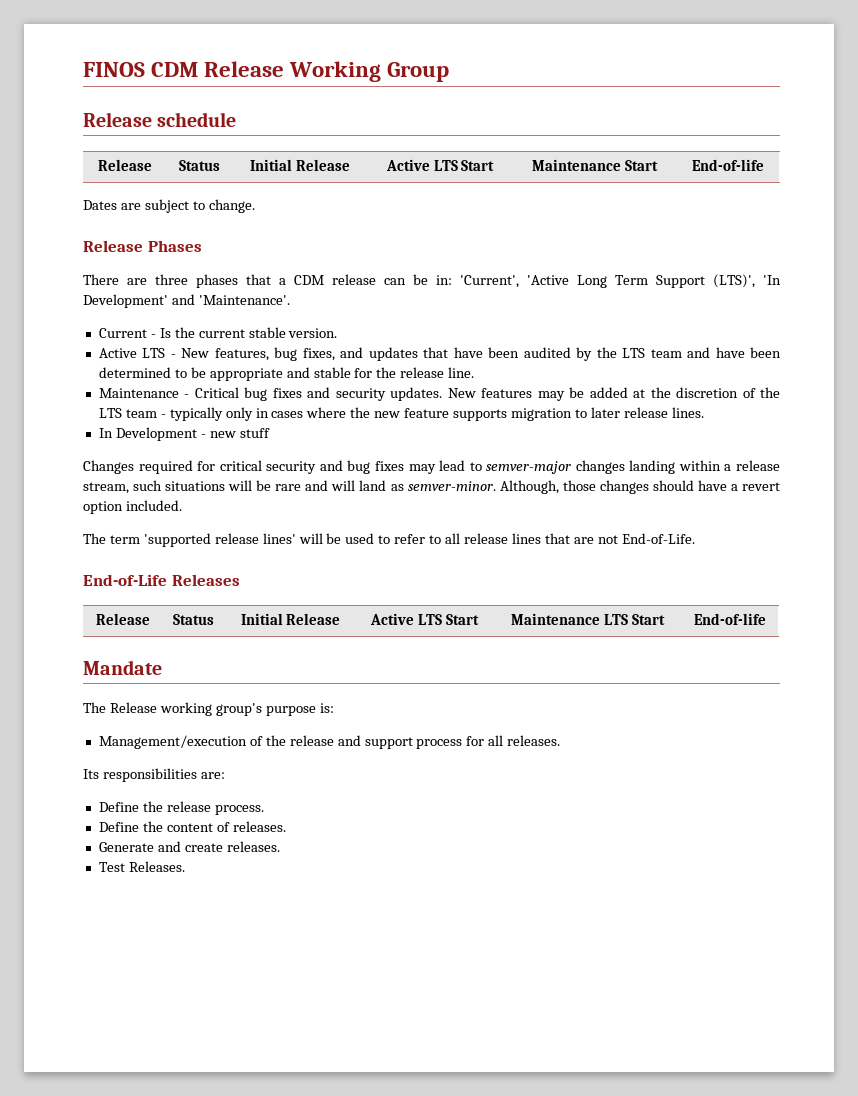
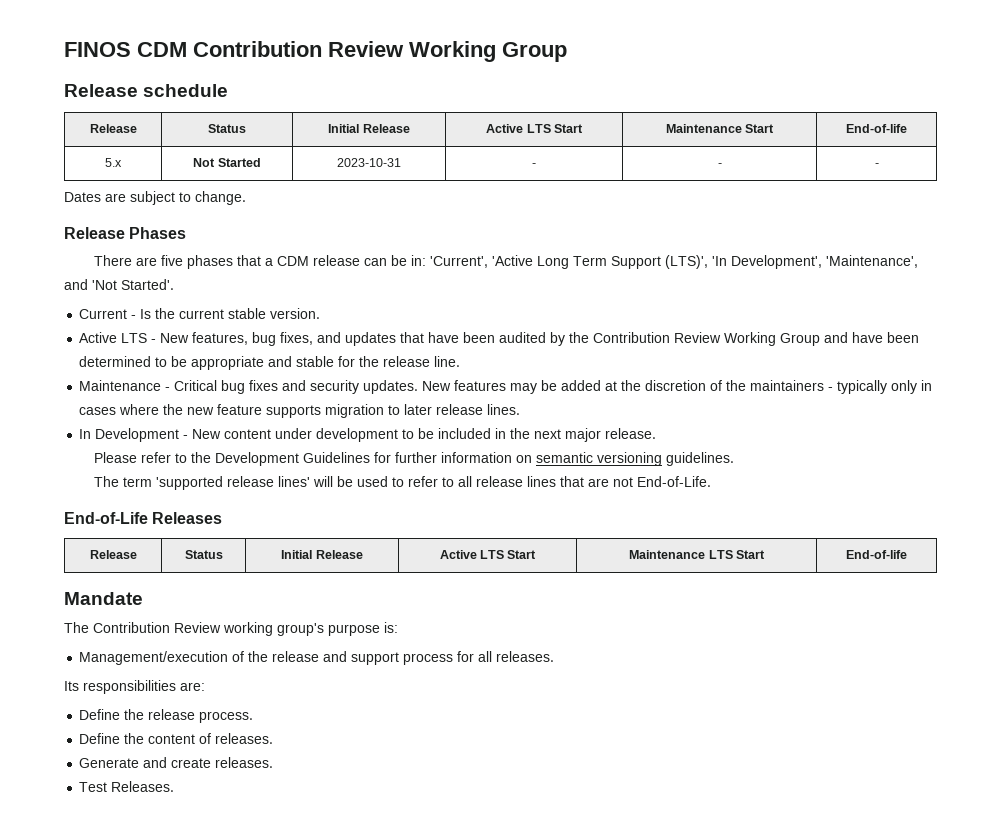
- FINOS CDM Release Working Group
+ FINOS CDM Contribution Review Working Group
+ 5.x | Not Started | 2023-10-31 | - | - | -
- There are three phases that a CDM release can be in: 'Current', 'Active Long Term Support (LTS)', 'In Development' and 'Maintenance'.
+ There are five phases that a CDM release can be in: 'Current', 'Active Long Term Support (LTS)', 'In Development', 'Maintenance', and 'Not Started'.
- Active LTS - New features, bug fixes, and updates that have been audited by the LTS team and have been determined to be appropriate and stable for the release line.
+ Active LTS - New features, bug fixes, and updates that have been audited by the Contribution Review Working Group and have been determined to be appropriate and stable for the release line.
- New features may be added at the discretion of the LTS team - typically only in cases where the new feature supports migration to later release lines.
+ New features may be added at the discretion of the maintainers - typically only in cases where the new feature supports migration to later release lines.
- In Development - new stuff
- Changes required for critical security and bug fixes may lead to semver-major changes landing within a release stream, such situations will be rare and will land as semver-minor. Although, those changes should have a revert option included.
+ In Development - New content under development to be included in the next major release.
+ Please refer to the Development Guidelines for further information on semantic versioning guidelines.
- The Release working group's purpose is:
+ The Contribution Review working group's purpose is:

